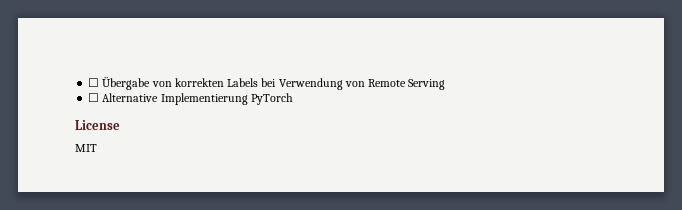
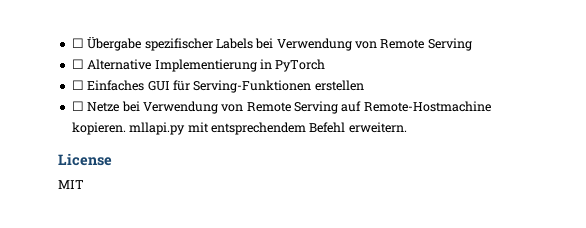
- ☐ Übergabe von korrekten Labels bei Verwendung von Remote Serving
+ ☐ Übergabe spezifischer Labels bei Verwendung von Remote Serving
- ☐ Alternative Implementierung PyTorch
+ ☐ Alternative Implementierung in PyTorch
+ ☐ Einfaches GUI für Serving-Funktionen erstellen
+ ☐ Netze bei Verwendung von Remote Serving auf Remote-Hostmachine kopieren. mllapi.py mit entsprechendem Befehl erweitern.

